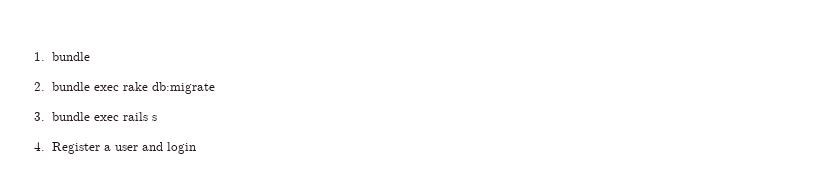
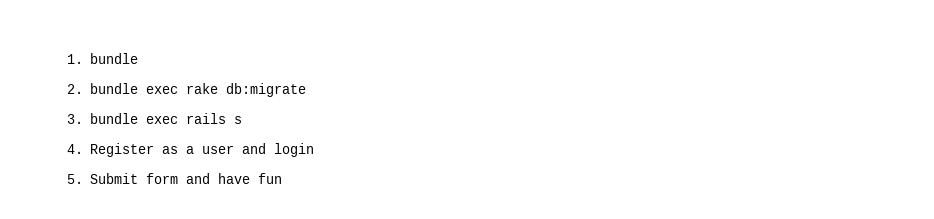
- 4. Register a user and login
+ 4. Register as a user and login
+ 5. Submit form and have fun

